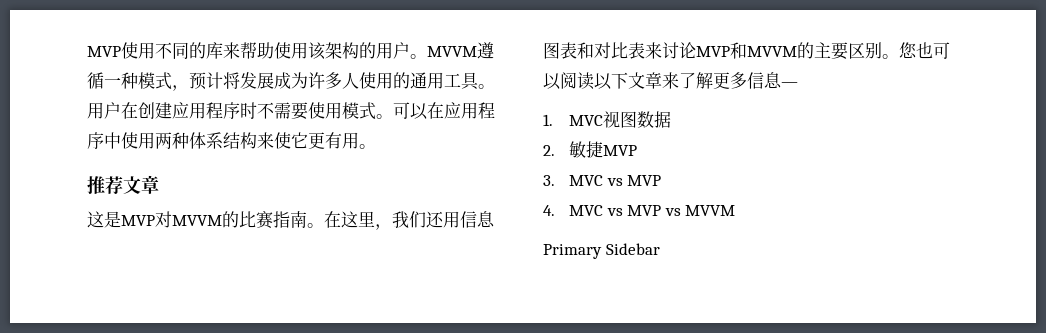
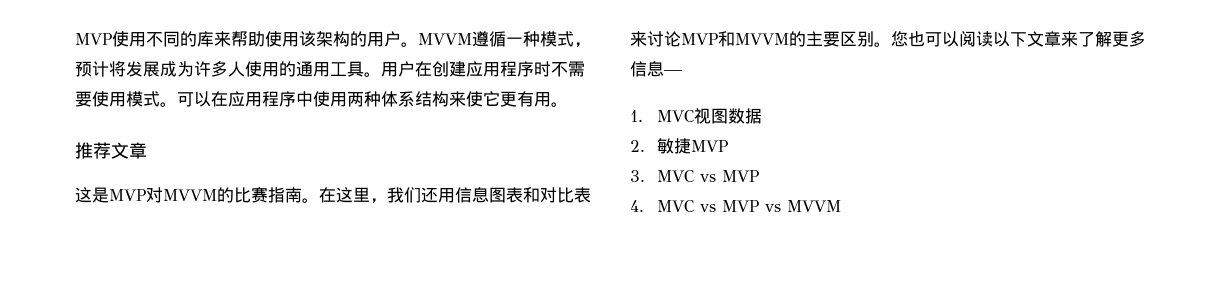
- Primary Sidebar

